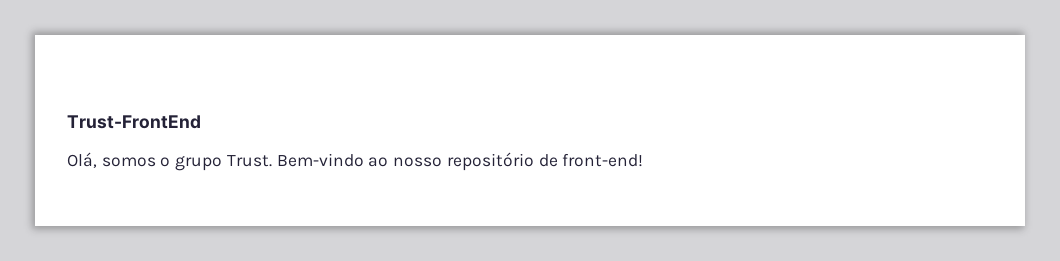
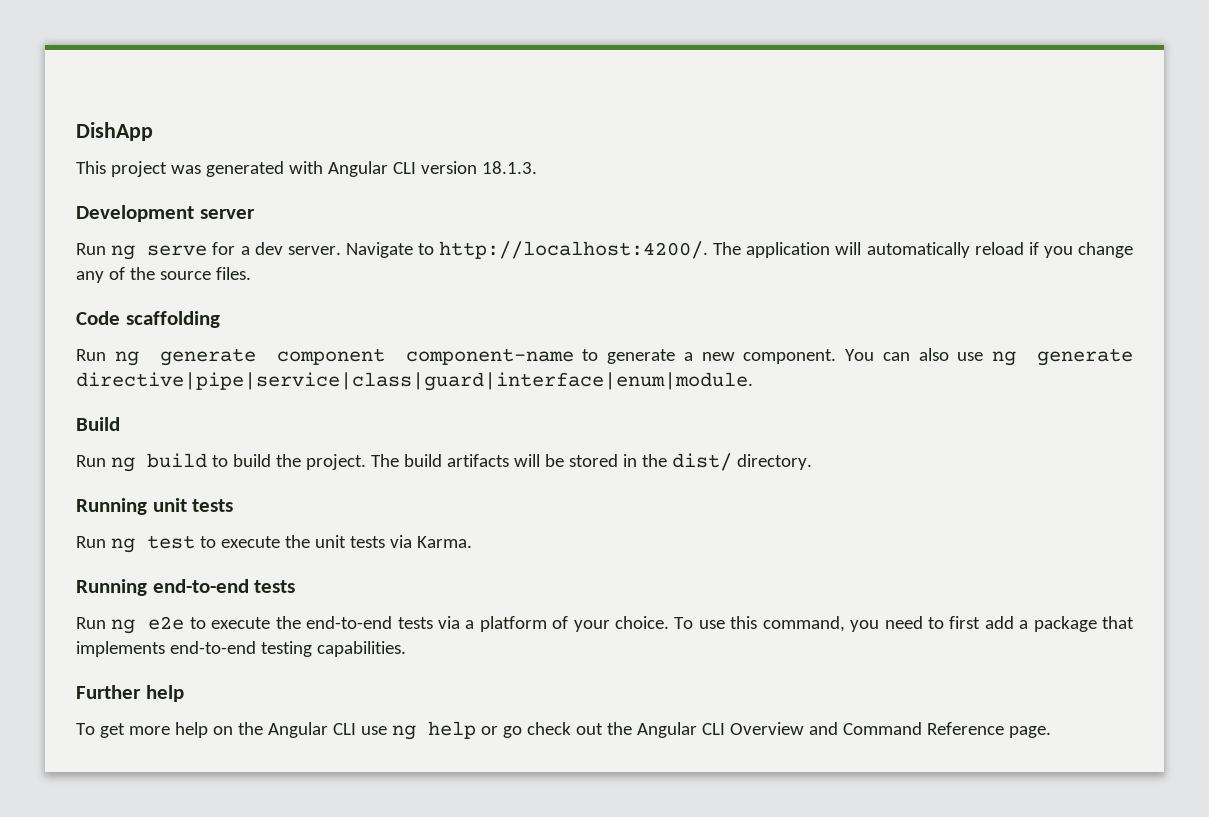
- Trust-FrontEnd
- Olá, somos o grupo Trust. Bem-vindo ao nosso repositório de front-end!
+ DishApp
+ This project was generated with Angular CLI version 18.1.3.
+ Development server
+ Run ng serve for a dev server. Navigate to http://localhost:4200/. The application will automatically reload if you change any of the source files.
+ Code scaffolding
+ Run ng generate component component-name to generate a new component. You can also use ng generate directive|pipe|service|class|guard|interface|enum|module.
+ Build
+ Run ng build to build the project. The build artifacts will be stored in the dist/ directory.
+ Running unit tests
+ Run ng test to execute the unit tests via Karma.
+ Running end-to-end tests
+ Run ng e2e to execute the end-to-end tests via a platform of your choice. To use this command, you need to first add a package that implements end-to-end testing capabilities.
+ Further help
+ To get more help on the Angular CLI use ng help or go check out the Angular CLI Overview and Command Reference page.

